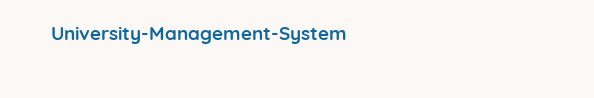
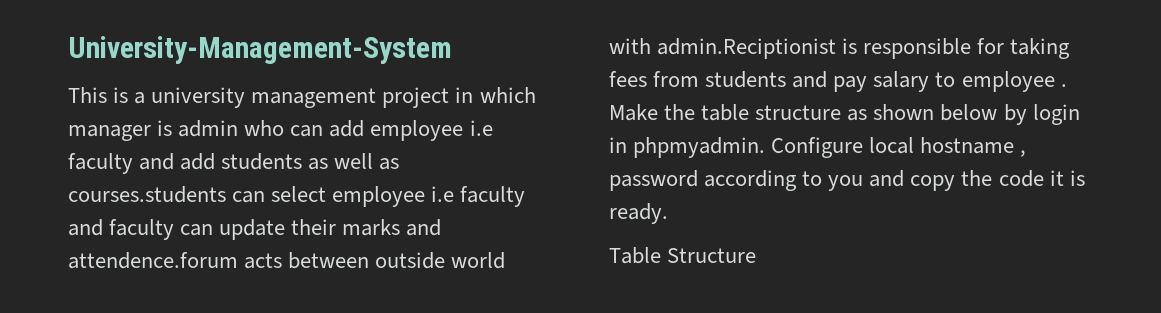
+ This is a university management project in which manager is admin who can add employee i.e faculty and add students as well as courses.students can select employee i.e faculty and faculty can update their marks and attendence.forum acts between outside world with admin.Reciptionist is responsible for taking fees from students and pay salary to employee . Make the table structure as shown below by login in phpmyadmin. Configure local hostname , password according to you and copy the code it is ready.
+ Table Structure

